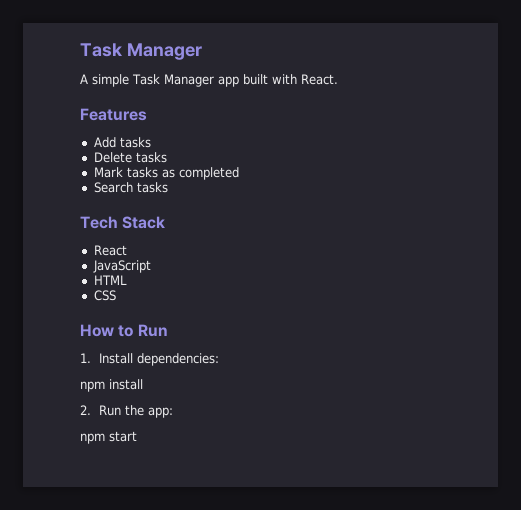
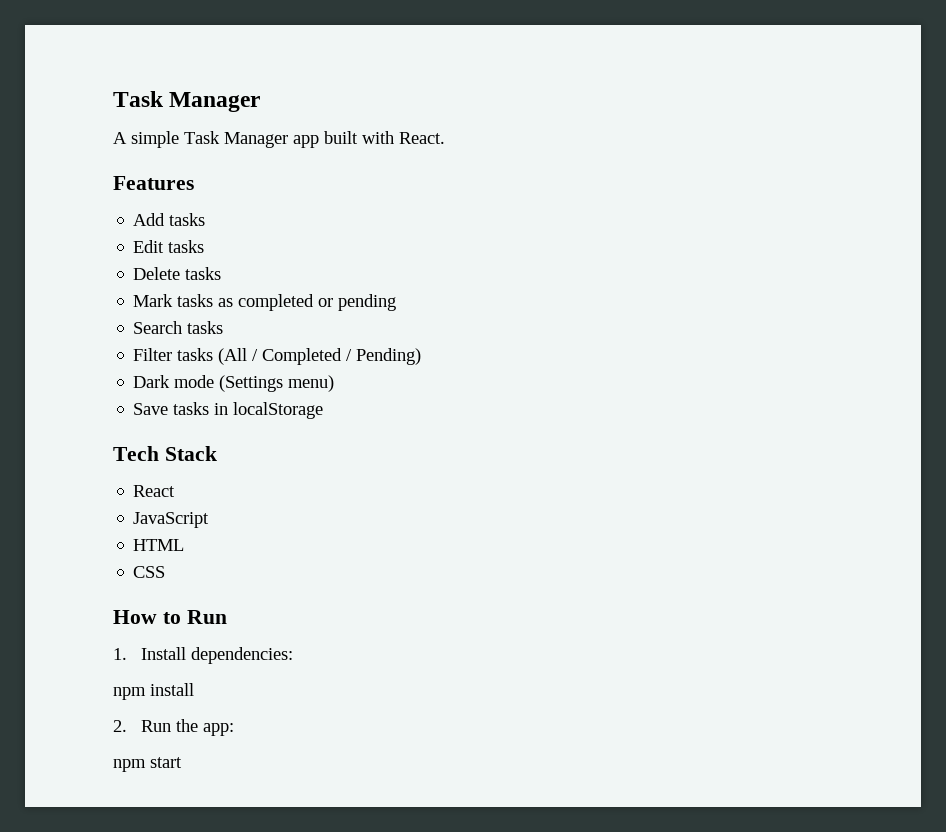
+ Edit tasks
- Mark tasks as completed
+ Mark tasks as completed or pending
+ Filter tasks (All / Completed / Pending)
+ Dark mode (Settings menu)
+ Save tasks in localStorage

